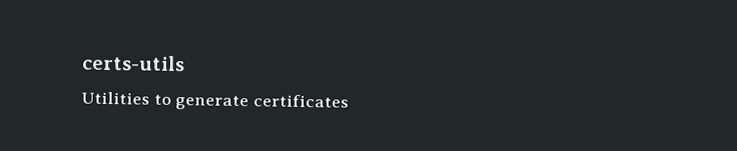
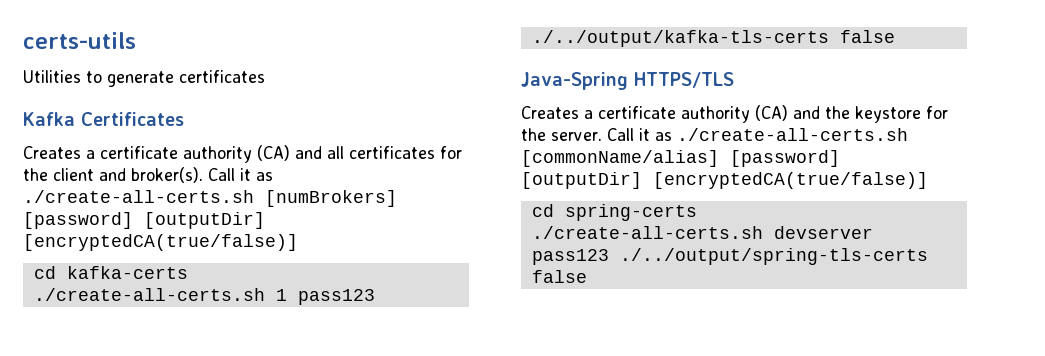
+ Kafka Certificates
+ Creates a certificate authority (CA) and all certificates for the client and broker(s). Call it as ./create-all-certs.sh [numBrokers] [password] [outputDir] [encryptedCA(true/false)]
+ cd kafka-certs
+ ./create-all-certs.sh 1 pass123 ./../output/kafka-tls-certs false
+ Java-Spring HTTPS/TLS
+ Creates a certificate authority (CA) and the keystore for the server. Call it as ./create-all-certs.sh [commonName/alias] [password] [outputDir] [encryptedCA(true/false)]
+ cd spring-certs
+ ./create-all-certs.sh devserver pass123 ./../output/spring-tls-certs false

